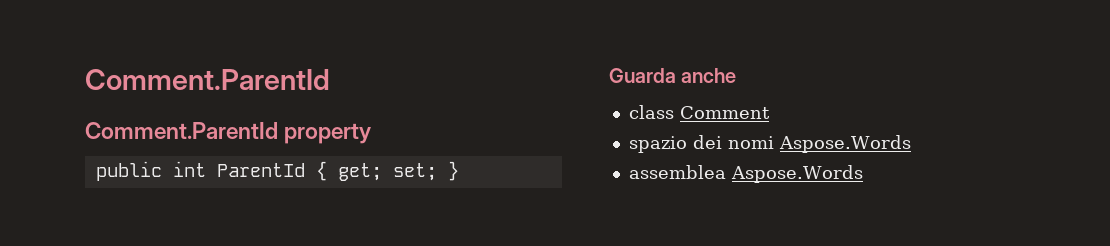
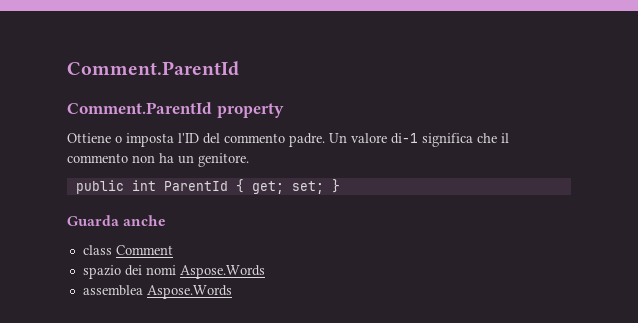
+ Ottiene o imposta l'ID del commento padre. Un valore di-1 significa che il commento non ha un genitore.

